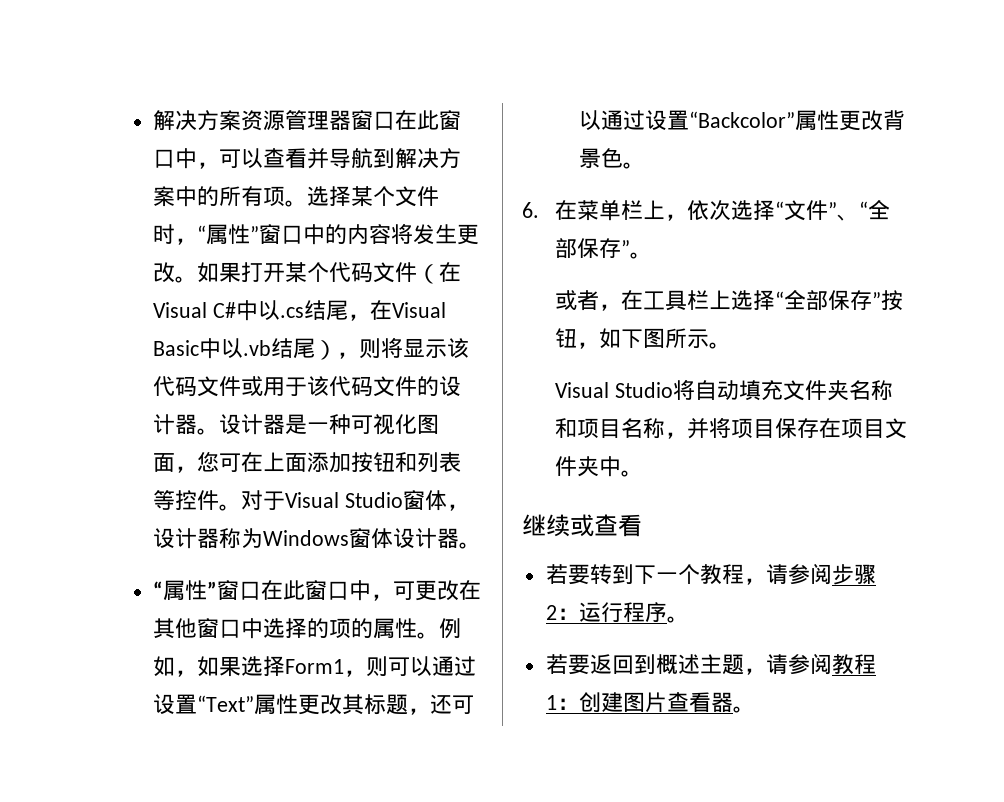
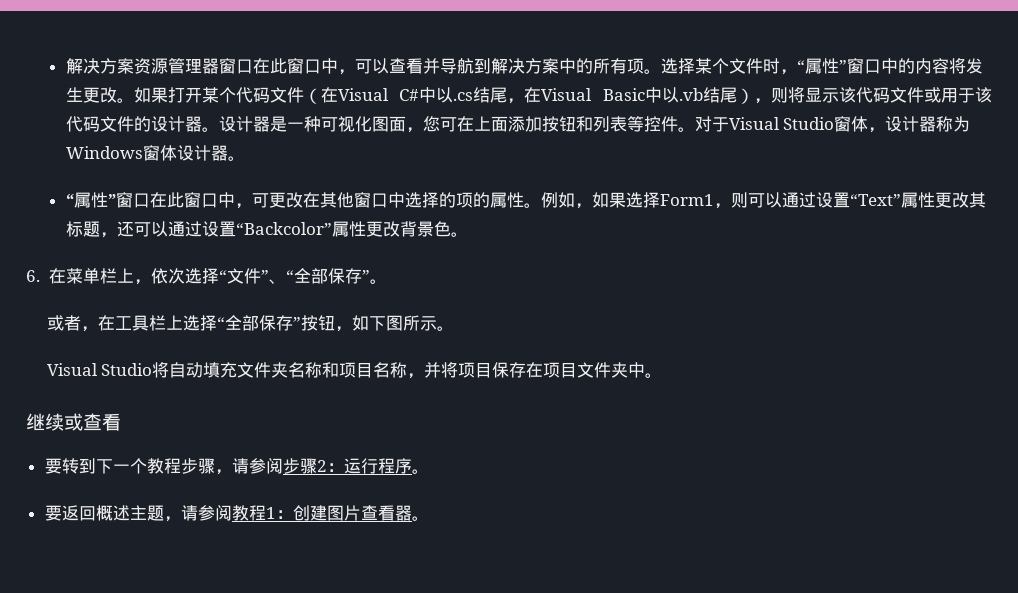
- 若要转到下一个教程，请参阅步骤2：运行程序。
+ 要转到下一个教程步骤，请参阅步骤2：运行程序。
- 若要返回到概述主题，请参阅教程1：创建图片查看器。
+ 要返回概述主题，请参阅教程1：创建图片查看器。

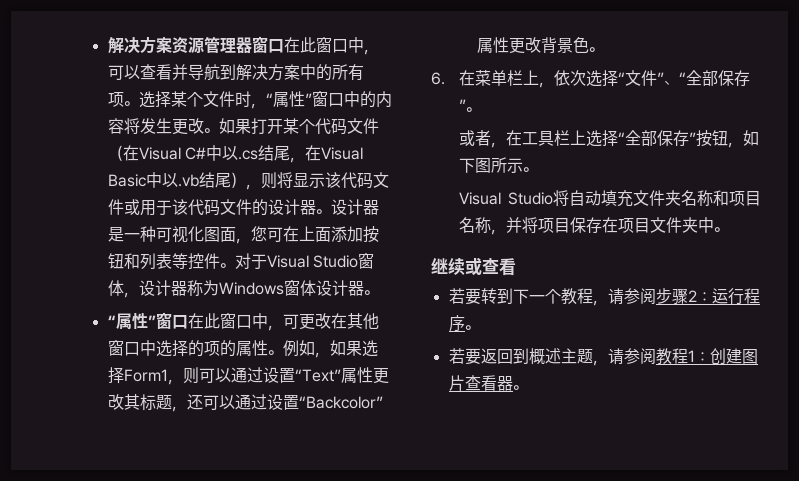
- 要转到下一个教程步骤，请参阅步骤2：运行程序。
+ 若要转到下一个教程，请参阅步骤2：运行程序。
- 要返回概述主题，请参阅教程1：创建图片查看器。
+ 若要返回到概述主题，请参阅教程1：创建图片查看器。

